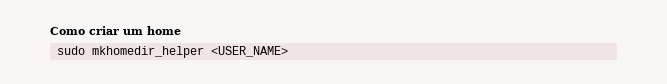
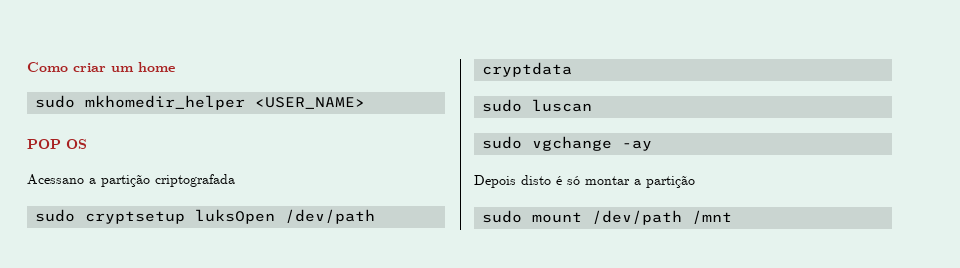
+ POP OS
+ Acessano a partição criptografada
+ sudo cryptsetup luksOpen /dev/path cryptdata
+ sudo luscan
+ sudo vgchange -ay
+ Depois disto é só montar a partição
+ sudo mount /dev/path /mnt

